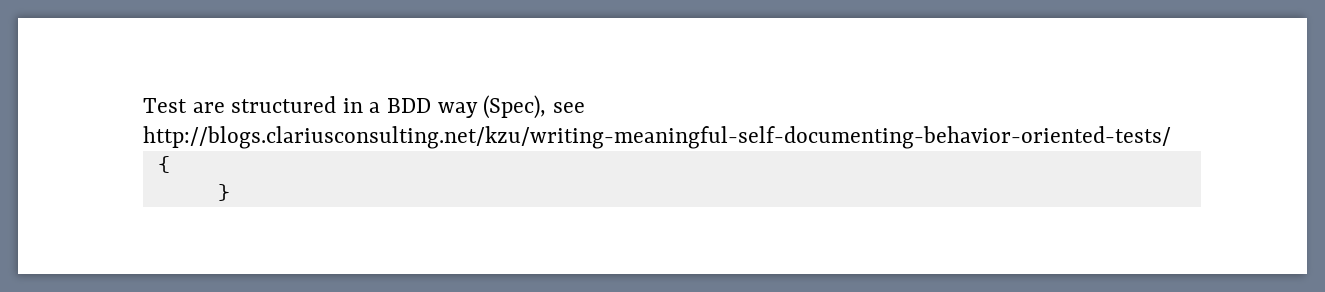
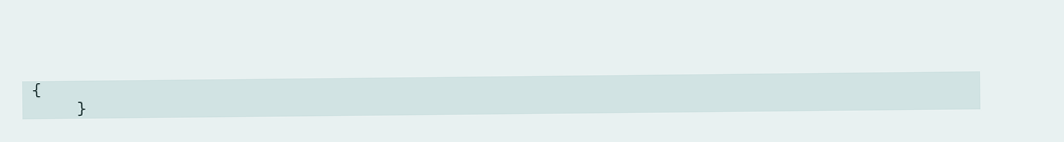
- Test are structured in a BDD way (Spec), see http://blogs.clariusconsulting.net/kzu/writing-meaningful-self-documenting-behavior-oriented-tests/

